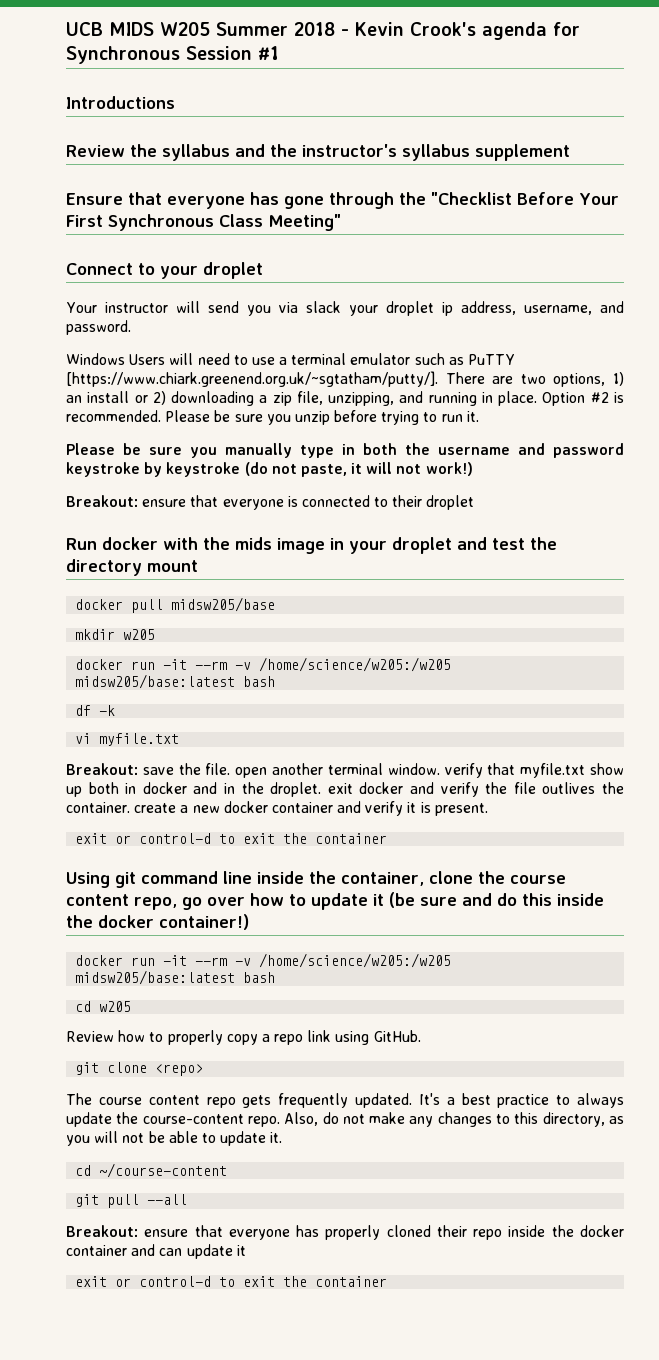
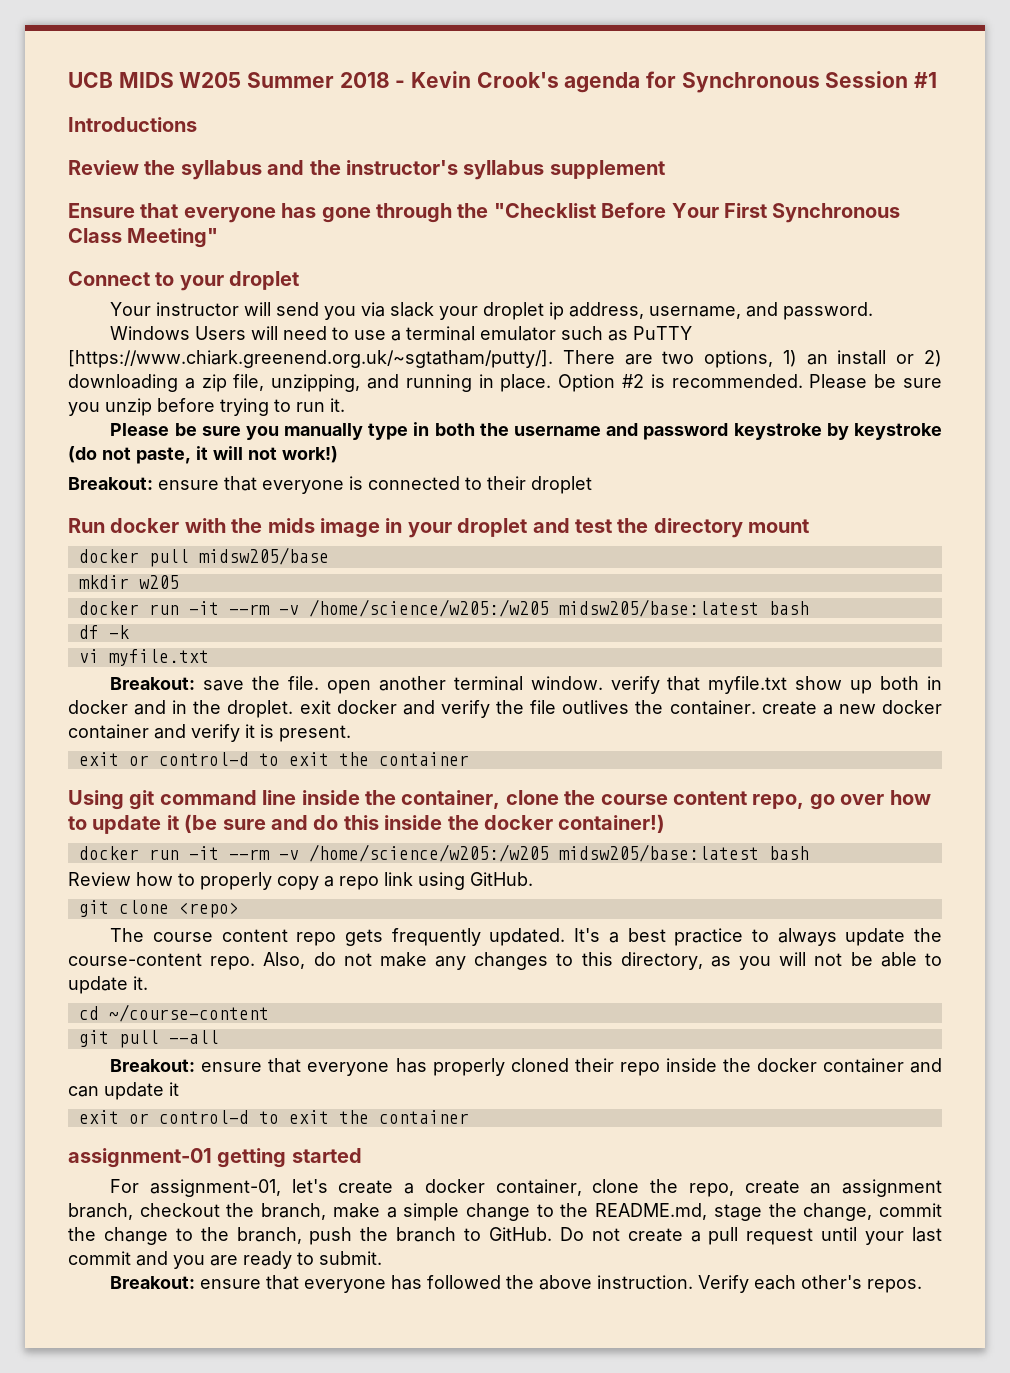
- cd w205
+ assignment-01 getting started
+ For assignment-01, let's create a docker container, clone the repo, create an assignment branch, checkout the branch, make a simple change to the README.md, stage the change, commit the change to the branch, push the branch to GitHub. Do not create a pull request until your last commit and you are ready to submit.
+ Breakout: ensure that everyone has followed the above instruction. Verify each other's repos.

